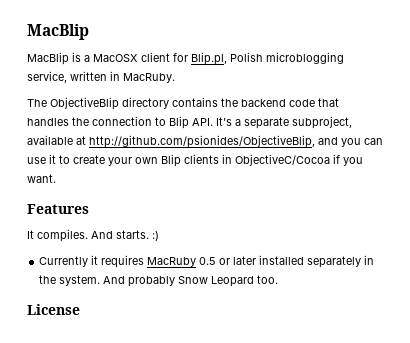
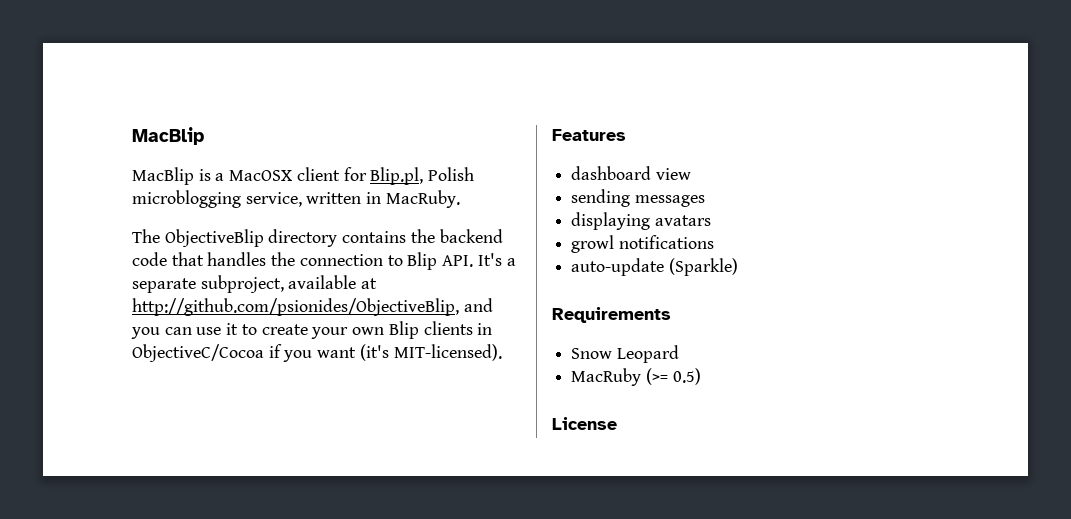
- The ObjectiveBlip directory contains the backend code that handles the connection to Blip API. It's a separate subproject, available at http://github.com/psionides/ObjectiveBlip, and you can use it to create your own Blip clients in ObjectiveC/Cocoa if you want.
+ The ObjectiveBlip directory contains the backend code that handles the connection to Blip API. It's a separate subproject, available at http://github.com/psionides/ObjectiveBlip, and you can use it to create your own Blip clients in ObjectiveC/Cocoa if you want (it's MIT-licensed).
  Features
- It compiles. And starts. :)
- Currently it requires MacRuby 0.5 or later installed separately in the system. And probably Snow Leopard too.
+ dashboard view
+ sending messages
+ displaying avatars
+ growl notifications
+ auto-update (Sparkle)
+ Requirements
+ Snow Leopard
+ MacRuby (>= 0.5)

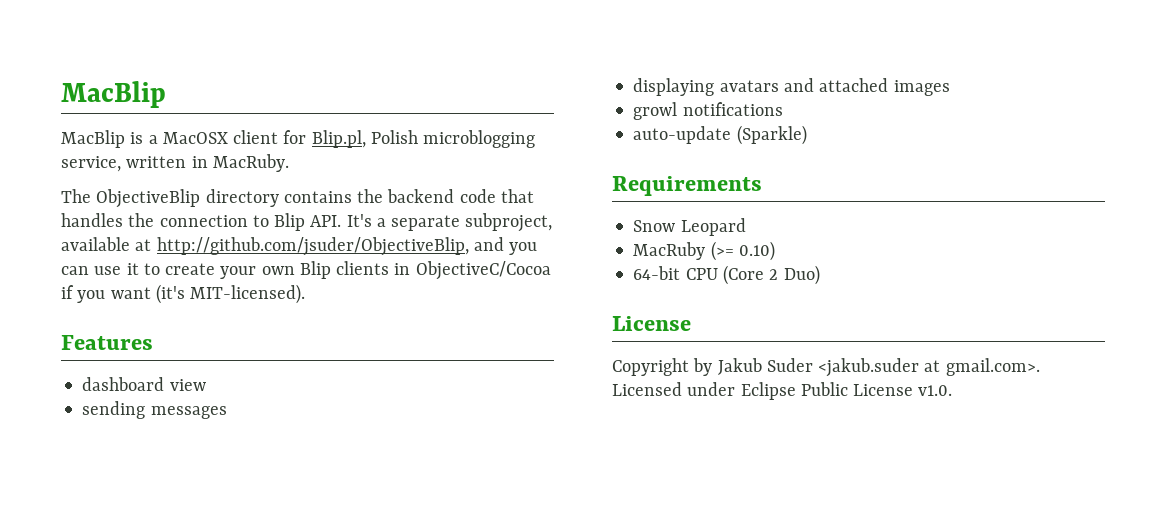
- The ObjectiveBlip directory contains the backend code that handles the connection to Blip API. It's a separate subproject, available at http://github.com/psionides/ObjectiveBlip, and you can use it to create your own Blip clients in ObjectiveC/Cocoa if you want (it's MIT-licensed).
+ The ObjectiveBlip directory contains the backend code that handles the connection to Blip API. It's a separate subproject, available at http://github.com/jsuder/ObjectiveBlip, and you can use it to create your own Blip clients in ObjectiveC/Cocoa if you want (it's MIT-licensed).
- displaying avatars
+ displaying avatars and attached images
- MacRuby (>= 0.5)
+ MacRuby (>= 0.10)
+ 64-bit CPU (Core 2 Duo)
  License
+ Copyright by Jakub Suder <jakub.suder at gmail.com>. Licensed under Eclipse Public License v1.0.

